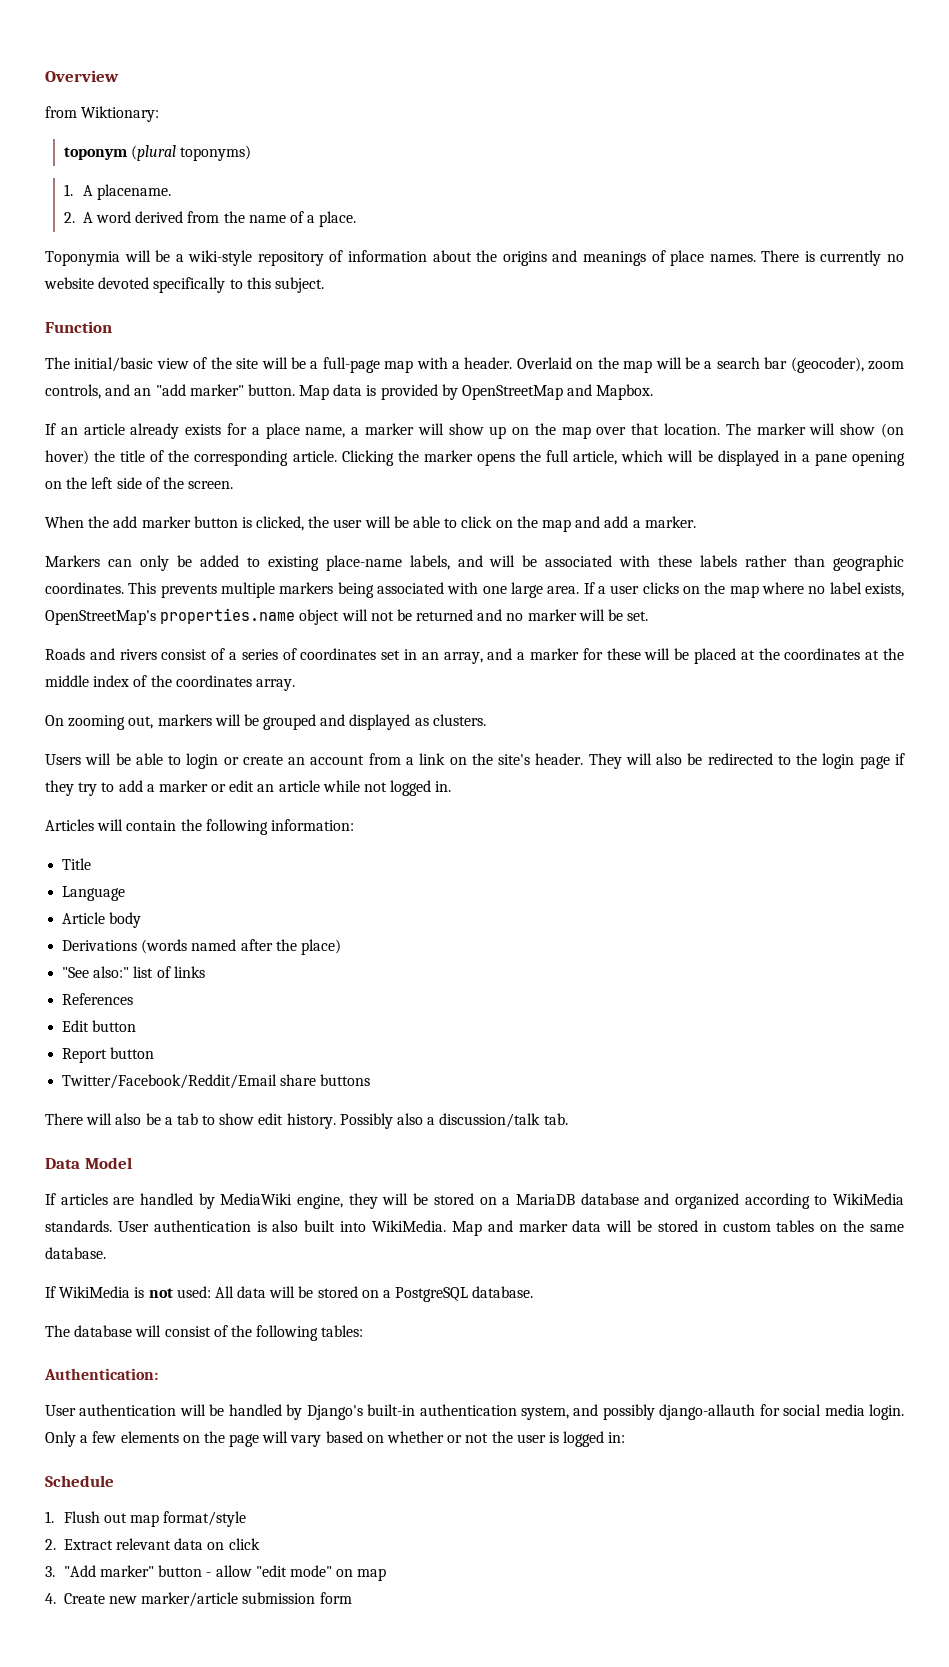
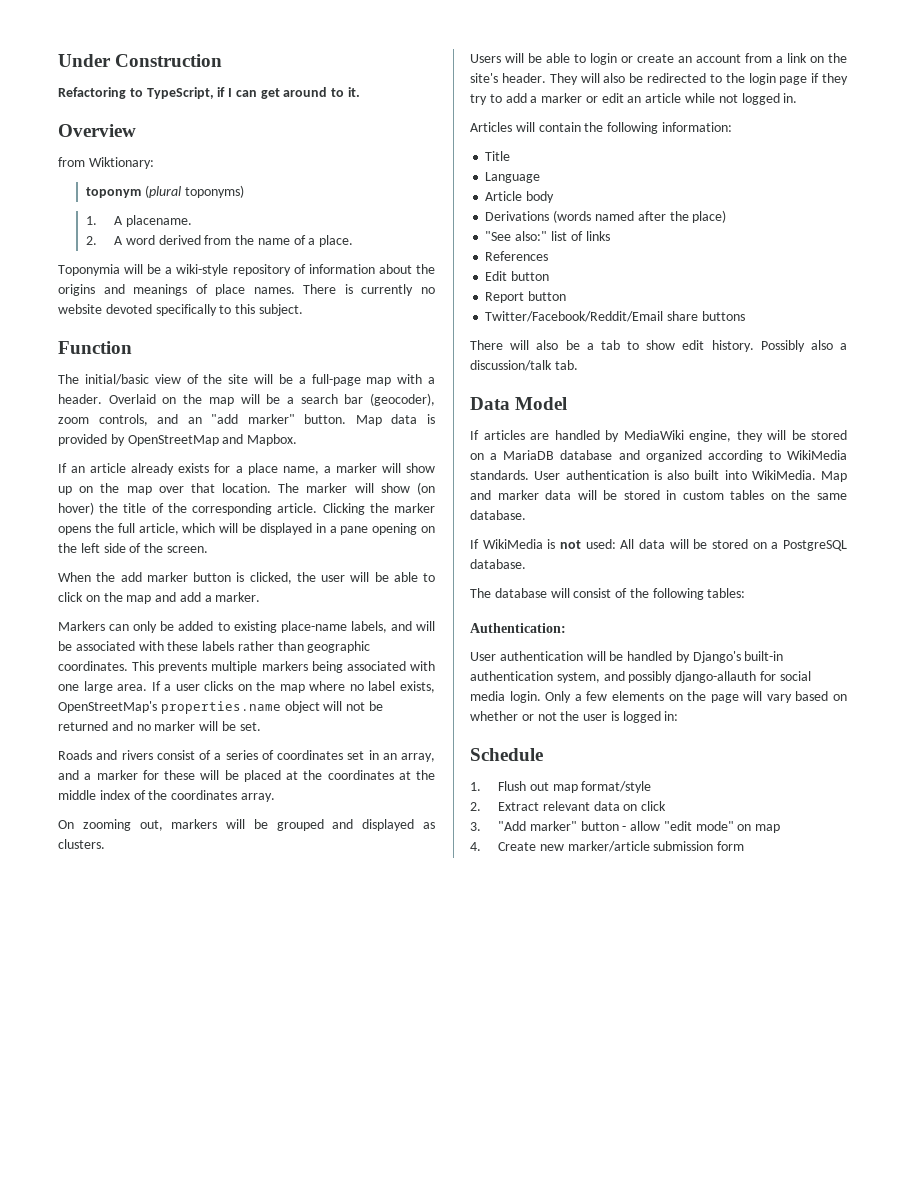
+ Under Construction
+ Refactoring to TypeScript, if I can get around to it.

